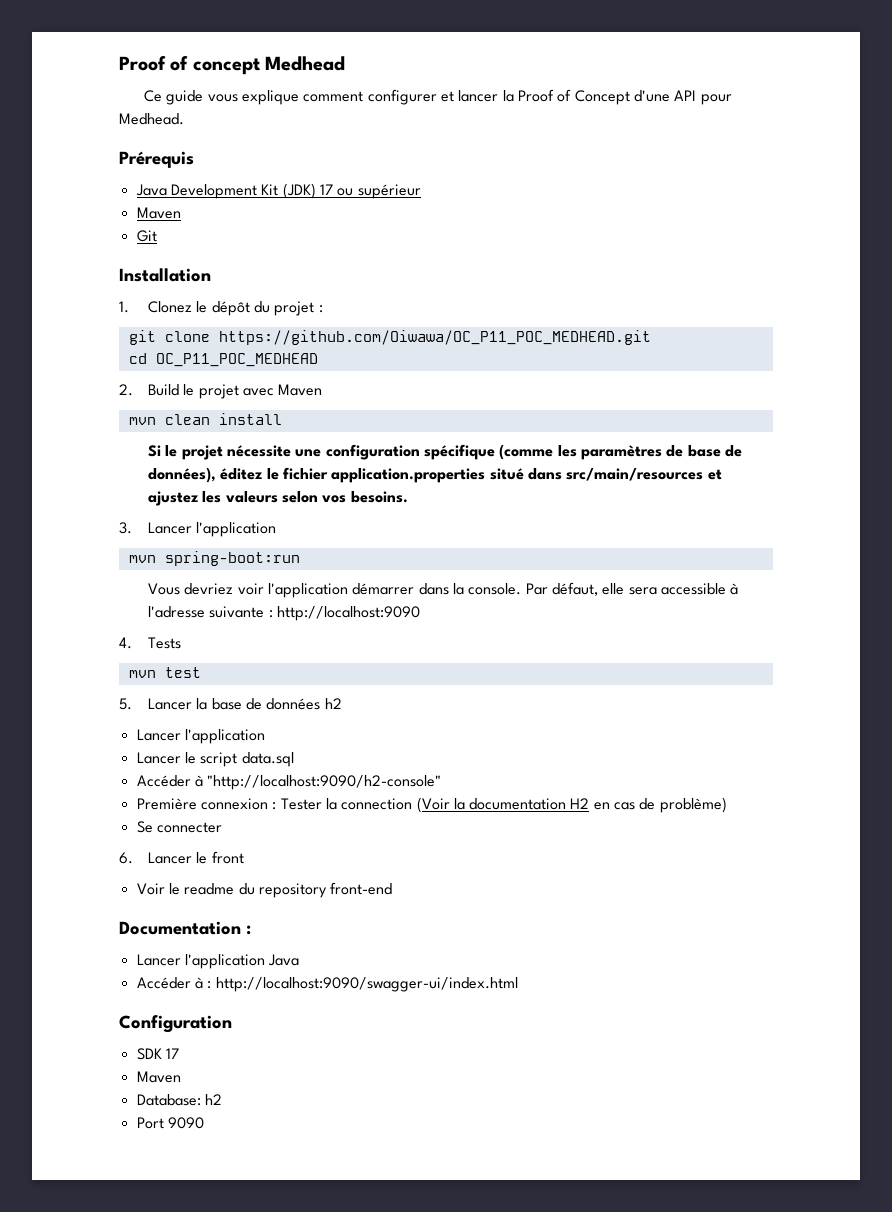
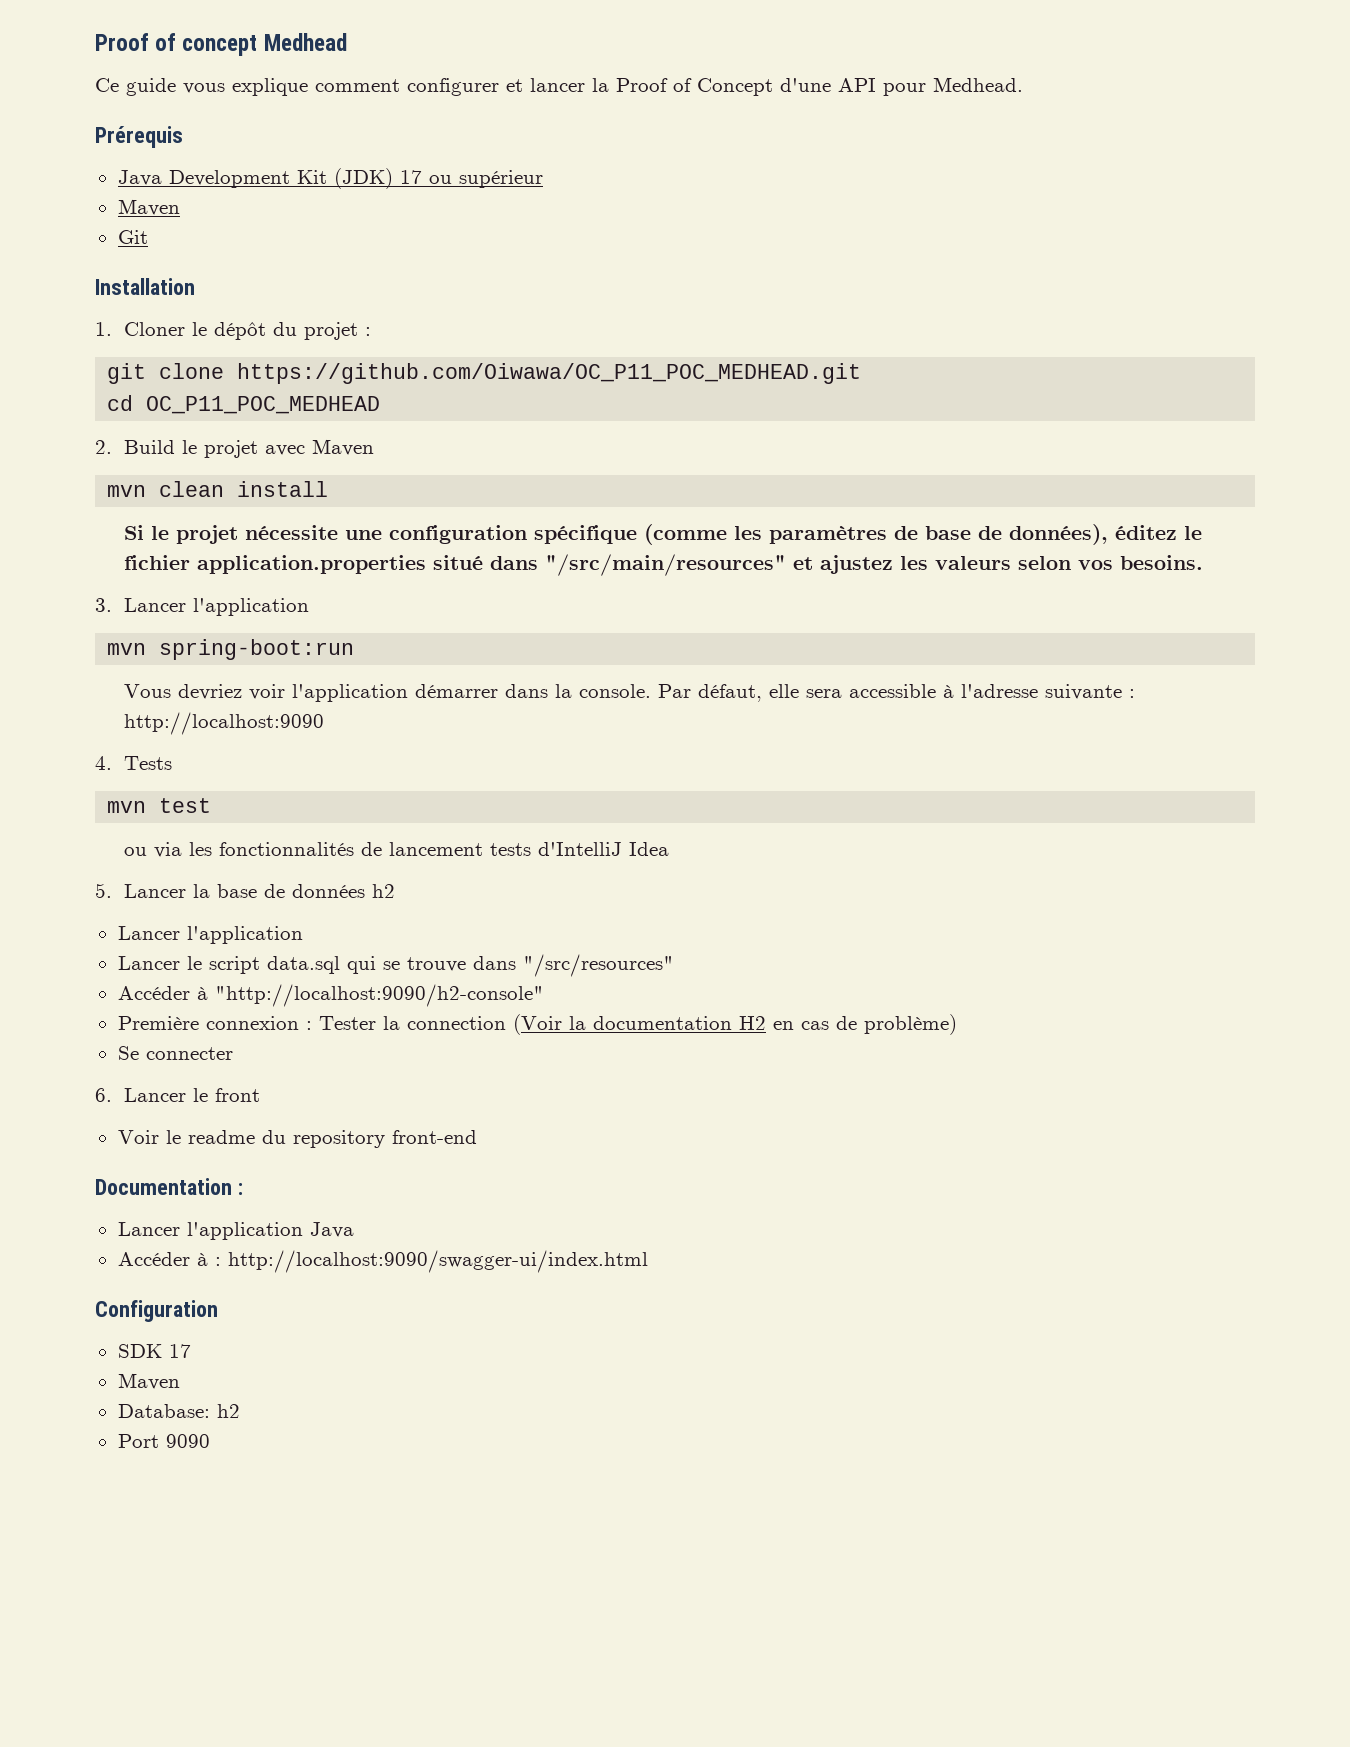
- 1. Clonez le dépôt du projet :
+ 1. Cloner le dépôt du projet :
- Si le projet nécessite une configuration spécifique (comme les paramètres de base de données), éditez le fichier application.properties situé dans src/main/resources et ajustez les valeurs selon vos besoins.
+ Si le projet nécessite une configuration spécifique (comme les paramètres de base de données), éditez le fichier application.properties situé dans "/src/main/resources" et ajustez les valeurs selon vos besoins.
+ ou via les fonctionnalités de lancement tests d'IntelliJ Idea
- Lancer le script data.sql
+ Lancer le script data.sql qui se trouve dans "/src/resources"

